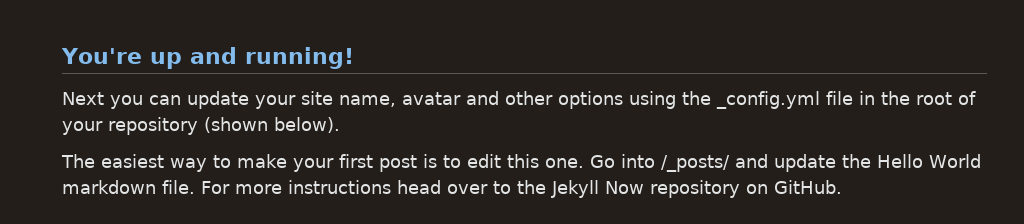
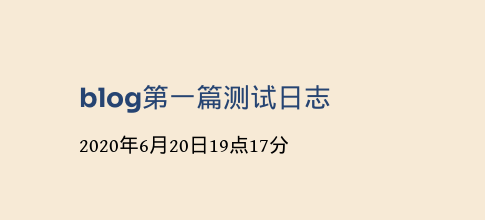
- You're up and running!
- Next you can update your site name, avatar and other options using the _config.yml file in the root of your repository (shown below).
- The easiest way to make your first post is to edit this one. Go into /_posts/ and update the Hello World markdown file. For more instructions head over to the Jekyll Now repository on GitHub.
+ blog第一篇测试日志
+ 2020年6月20日19点17分

